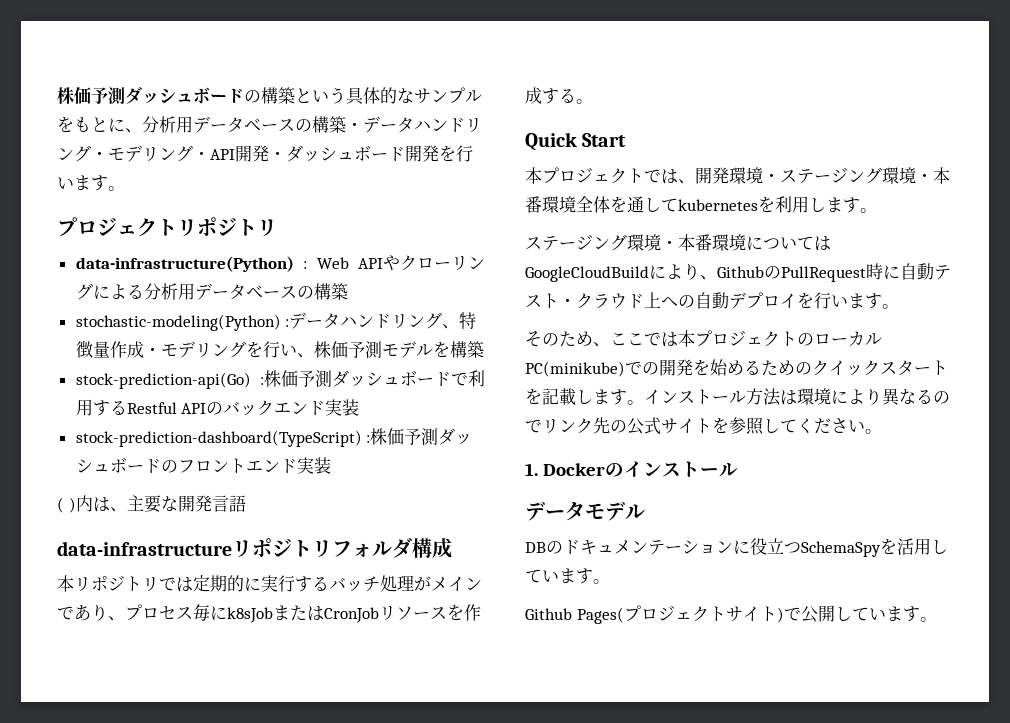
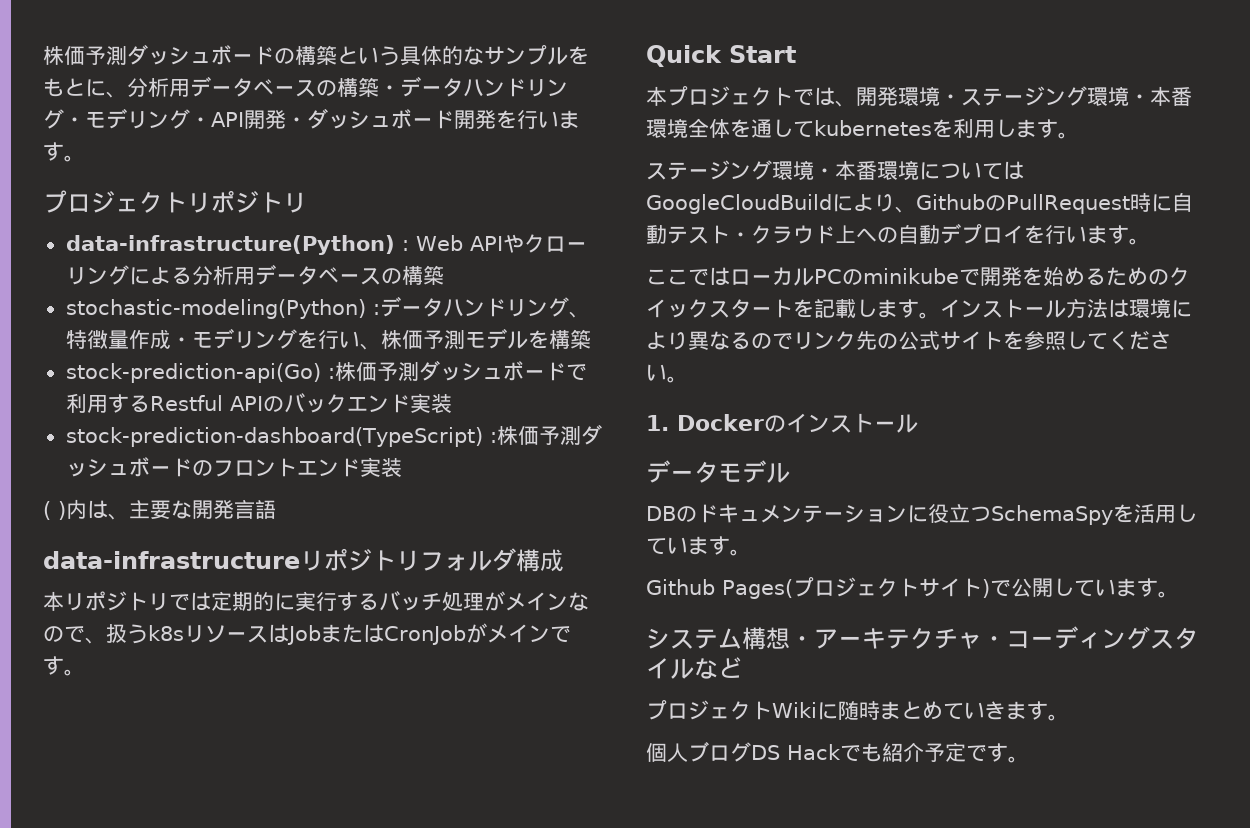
- 本リポジトリでは定期的に実行するバッチ処理がメインであり、プロセス毎にk8sJobまたはCronJobリソースを作成する。
+ 本リポジトリでは定期的に実行するバッチ処理がメインなので、扱うk8sリソースはJobまたはCronJobがメインです。
- そのため、ここでは本プロジェクトのローカルPC(minikube)での開発を始めるためのクイックスタートを記載します。
+ ここではローカルPCのminikubeで開発を始めるためのクイックスタートを記載します。
+ システム構想・アーキテクチャ・コーディングスタイルなど
+ プロジェクトWikiに随時まとめていきます。
+ 個人ブログDS Hackでも紹介予定です。

